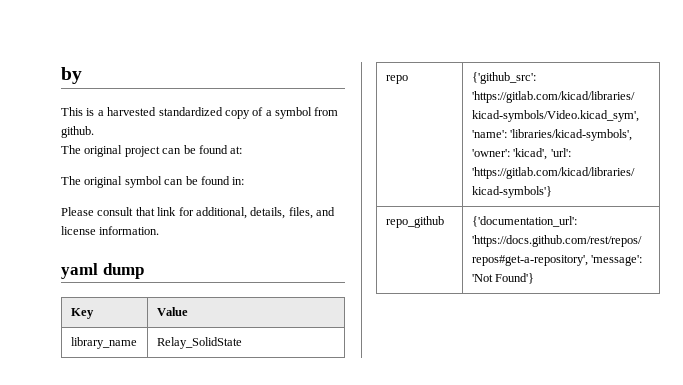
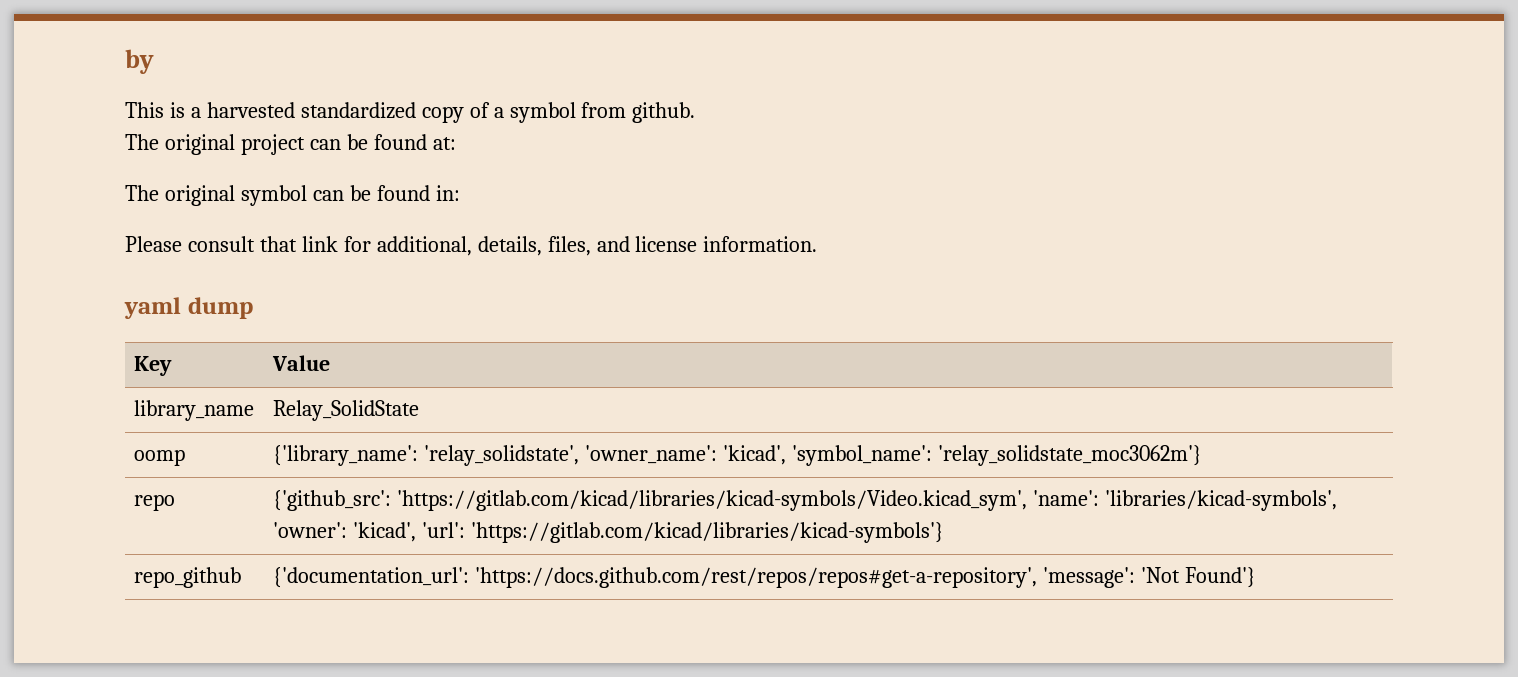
+ oomp | {'library_name': 'relay_solidstate', 'owner_name': 'kicad', 'symbol_name': 'relay_solidstate_moc3062m'}

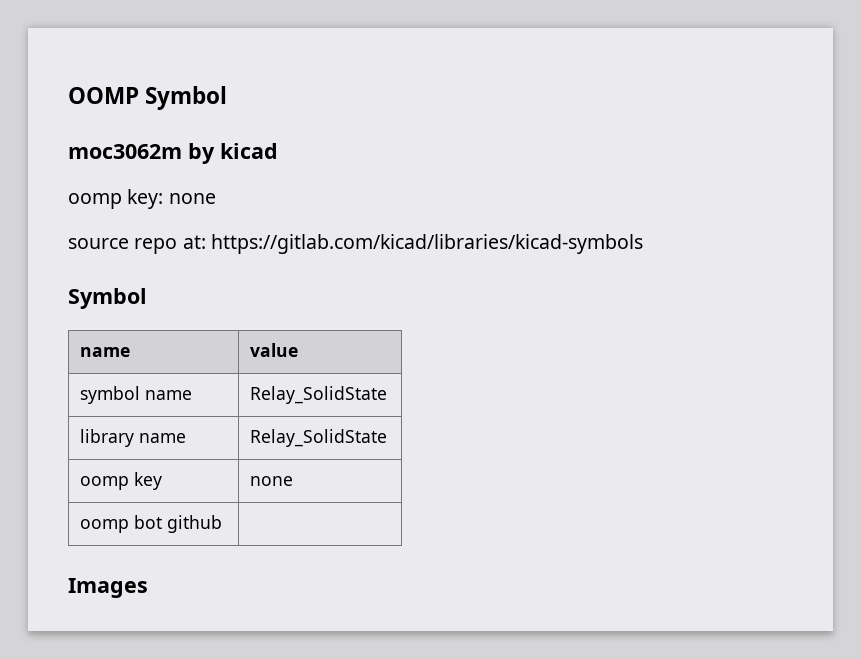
- by
- This is a harvested standardized copy of a symbol from github.
- The original project can be found at:
- The original symbol can be found in:
- Please consult that link for additional, details, files, and license information.
- yaml dump
- Key | Value
- library_name | Relay_SolidState
- oomp | {'library_name': 'relay_solidstate', 'owner_name': 'kicad', 'symbol_name': 'relay_solidstate_moc3062m'}
- repo | {'github_src': 'https://gitlab.com/kicad/libraries/kicad-symbols/Video.kicad_sym', 'name': 'libraries/kicad-symbols', 'owner': 'kicad', 'url': 'https://gitlab.com/kicad/libraries/kicad-symbols'}
- repo_github | {'documentation_url': 'https://docs.github.com/rest/repos/repos#get-a-repository', 'message': 'Not Found'}
+ OOMP Symbol
+ moc3062m by kicad
+ oomp key: none
+ source repo at: https://gitlab.com/kicad/libraries/kicad-symbols
+ Symbol
+ name | value
+ symbol name | Relay_SolidState
+ library name | Relay_SolidState
+ oomp key | none
+ oomp bot github |
+ Images

